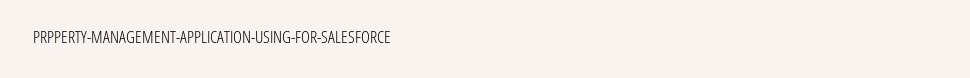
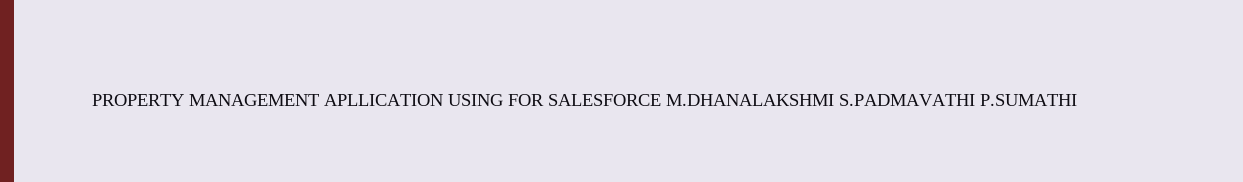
- PRPPERTY-MANAGEMENT-APPLICATION-USING-FOR-SALESFORCE
+ PROPERTY MANAGEMENT APLLICATION USING FOR SALESFORCE M.DHANALAKSHMI S.PADMAVATHI P.SUMATHI

